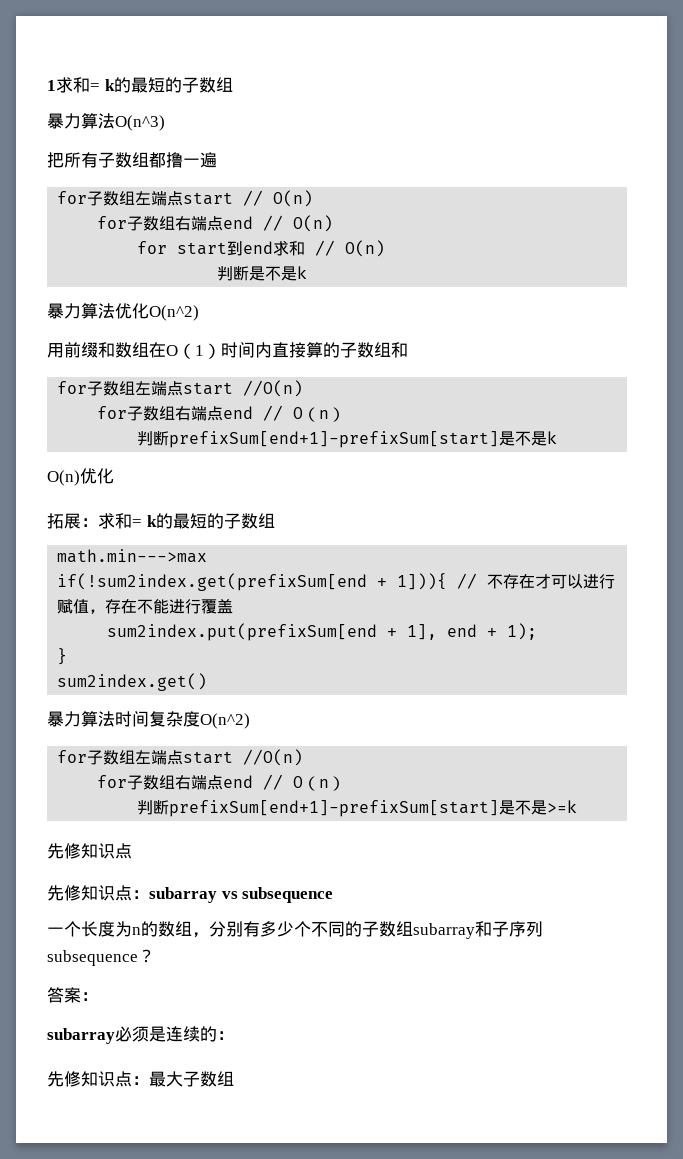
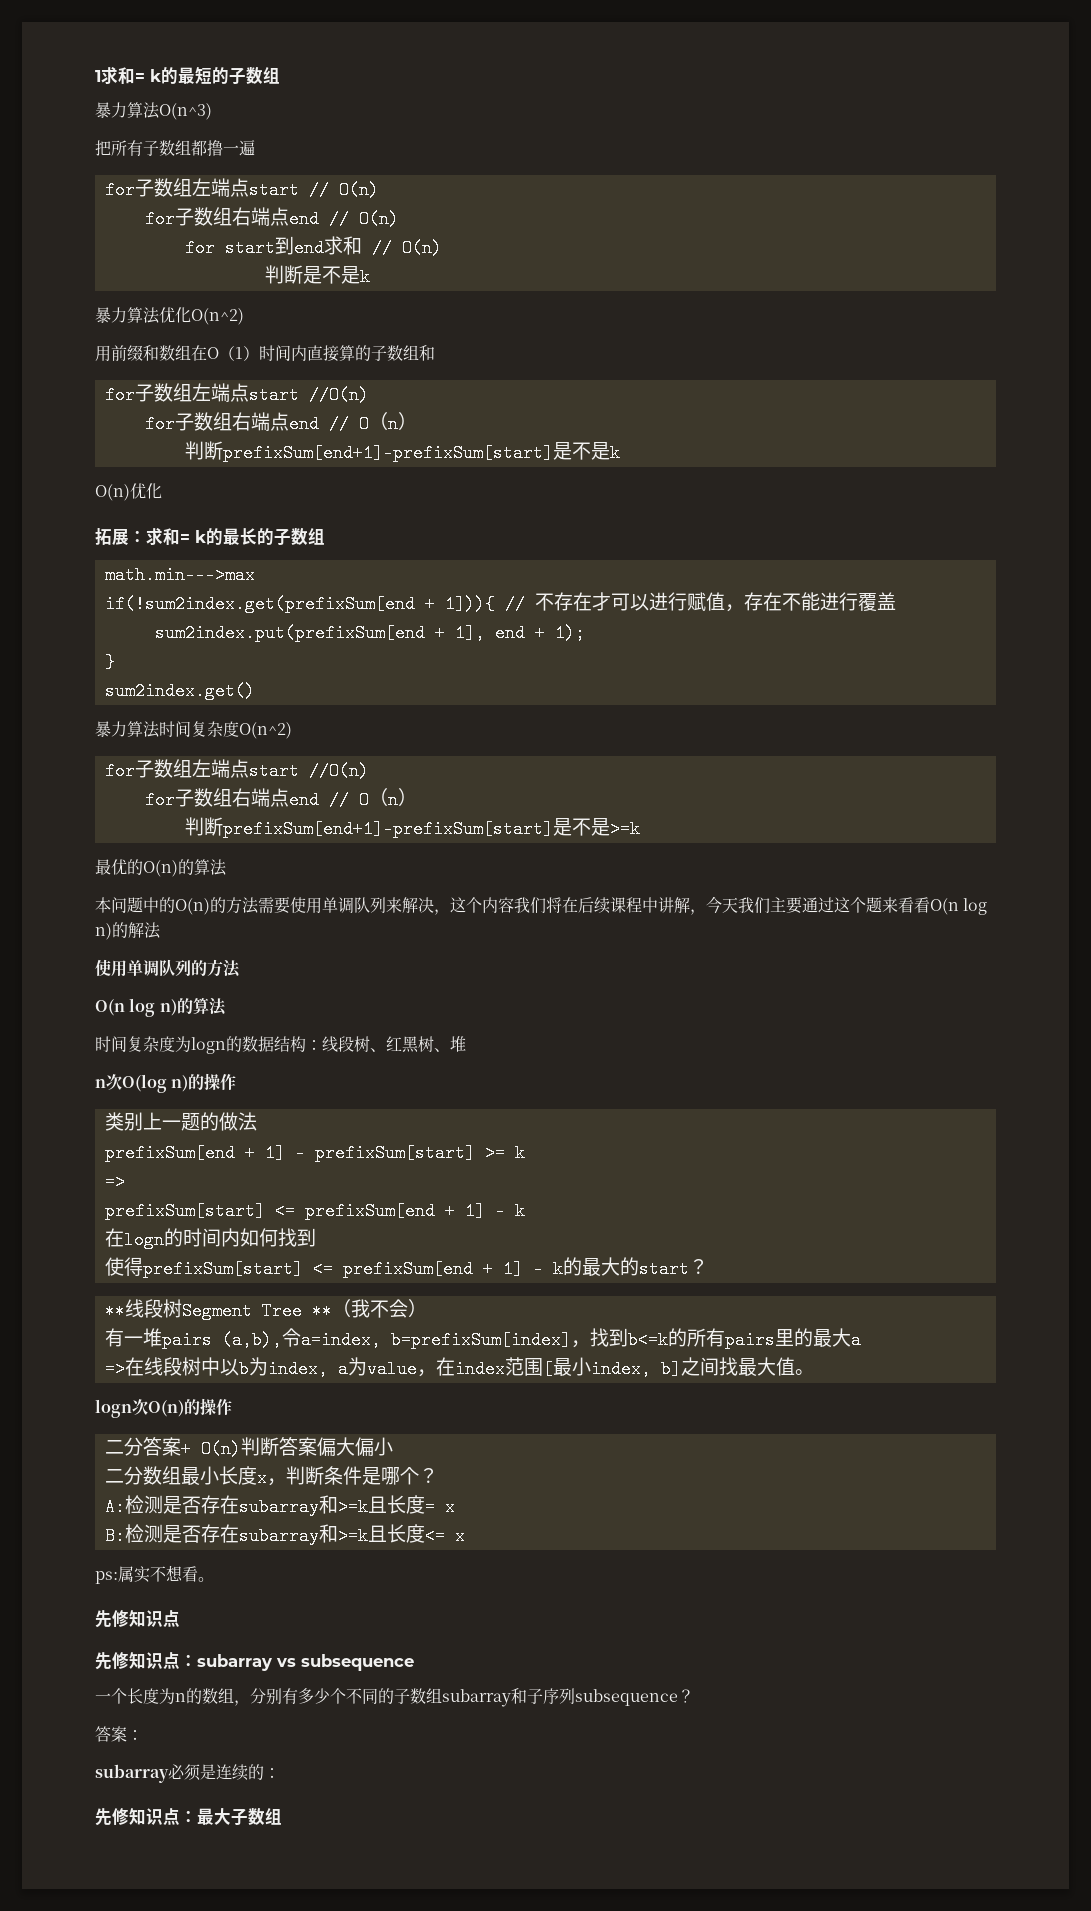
- 拓展：求和= k的最短的子数组
+ 拓展：求和= k的最长的子数组
+ 最优的O(n)的算法
+ 本问题中的O(n)的方法需要使用单调队列来解决，这个内容我们将在后续课程中讲解，今天我们主要通过这个题来看看O(n log n)的解法
+ 使用单调队列的方法
+ O(n log n)的算法
+ 时间复杂度为logn的数据结构：线段树、红黑树、堆
+ n次O(log n)的操作
+ 类别上一题的做法
+ prefixSum[end + 1] - prefixSum[start] >= k
+ =>
+ prefixSum[start] <= prefixSum[end + 1] - k
+ 在logn的时间内如何找到
+ 使得prefixSum[start] <= prefixSum[end + 1] - k的最大的start？
+ **线段树Segment Tree **（我不会）
+ 有一堆pairs (a,b),令a=index, b=prefixSum[index]，找到b<=k的所有pairs里的最大a
+ =>在线段树中以b为index, a为value，在index范围[最小index, b]之间找最大值。
+ logn次O(n)的操作
+ 二分答案+ O(n)判断答案偏大偏小
+ 二分数组最小长度x，判断条件是哪个？
+ A:检测是否存在subarray和>=k且长度= x
+ B:检测是否存在subarray和>=k且长度<= x
+ ps:属实不想看。

